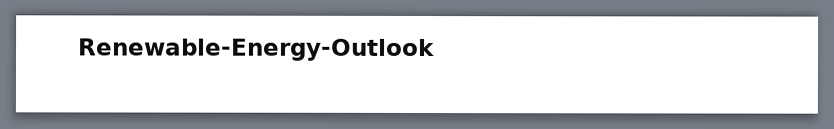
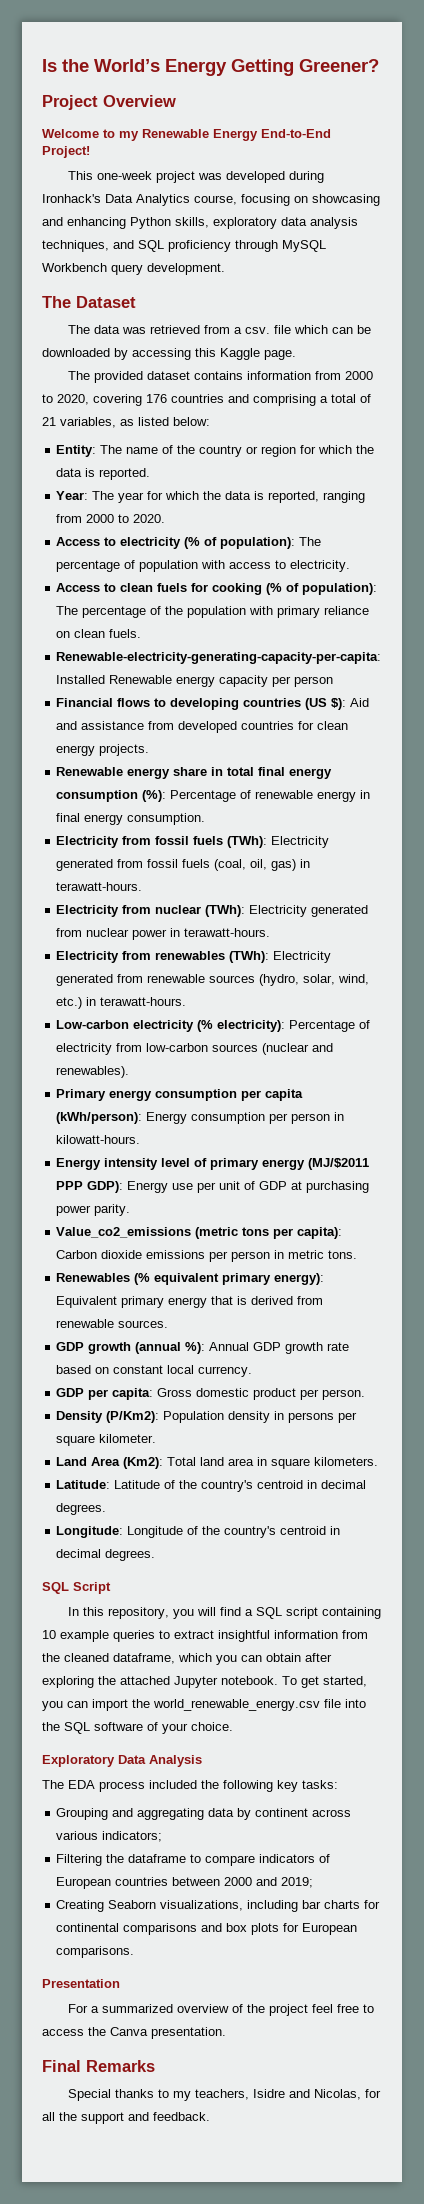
- Renewable-Energy-Outlook
+ Is the World’s Energy Getting Greener?
+ Project Overview
+ Welcome to my Renewable Energy End-to-End Project!
+ This one-week project was developed during Ironhack's Data Analytics course, focusing on showcasing and enhancing Python skills, exploratory data analysis techniques, and SQL proficiency through MySQL Workbench query development.
+ The Dataset
+ The data was retrieved from a csv. file which can be downloaded by accessing this Kaggle page.
+ The provided dataset contains information from 2000 to 2020, covering 176 countries and comprising a total of 21 variables, as listed below:
+ Entity: The name of the country or region for which the data is reported.
+ Year: The year for which the data is reported, ranging from 2000 to 2020.
+ Access to electricity (% of population): The percentage of population with access to electricity.
+ Access to clean fuels for cooking (% of population): The percentage of the population with primary reliance on clean fuels.
+ Renewable-electricity-generating-capacity-per-capita: Installed Renewable energy capacity per person
+ Financial flows to developing countries (US $): Aid and assistance from developed countries for clean energy projects.
+ Renewable energy share in total final energy consumption (%): Percentage of renewable energy in final energy consumption.
+ Electricity from fossil fuels (TWh): Electricity generated from fossil fuels (coal, oil, gas) in terawatt-hours.
+ Electricity from nuclear (TWh): Electricity generated from nuclear power in terawatt-hours.
+ Electricity from renewables (TWh): Electricity generated from renewable sources (hydro, solar, wind, etc.) in terawatt-hours.
+ Low-carbon electricity (% electricity): Percentage of electricity from low-carbon sources (nuclear and renewables).
+ Primary energy consumption per capita (kWh/person): Energy consumption per person in kilowatt-hours.
+ Energy intensity level of primary energy (MJ/$2011 PPP GDP): Energy use per unit of GDP at purchasing power parity.
+ Value_co2_emissions (metric tons per capita): Carbon dioxide emissions per person in metric tons.
+ Renewables (% equivalent primary energy): Equivalent primary energy that is derived from renewable sources.
+ GDP growth (annual %): Annual GDP growth rate based on constant local currency.
+ GDP per capita: Gross domestic product per person.
+ Density (P/Km2): Population density in persons per square kilometer.
+ Land Area (Km2): Total land area in square kilometers.
+ Latitude: Latitude of the country's centroid in decimal degrees.
+ Longitude: Longitude of the country's centroid in decimal degrees.
+ SQL Script
+ In this repository, you will find a SQL script containing 10 example queries to extract insightful information from the cleaned dataframe, which you can obtain after exploring the attached Jupyter notebook. To get started, you can import the world_renewable_energy.csv file into the SQL software of your choice.
+ Exploratory Data Analysis
+ The EDA process included the following key tasks:
+ Grouping and aggregating data by continent across various indicators;
+ Filtering the dataframe to compare indicators of European countries between 2000 and 2019;
+ Creating Seaborn visualizations, including bar charts for continental comparisons and box plots for European comparisons.
+ Presentation
+ For a summarized overview of the project feel free to access the Canva presentation.
+ Final Remarks
+ Special thanks to my teachers, Isidre and Nicolas, for all the support and feedback.

